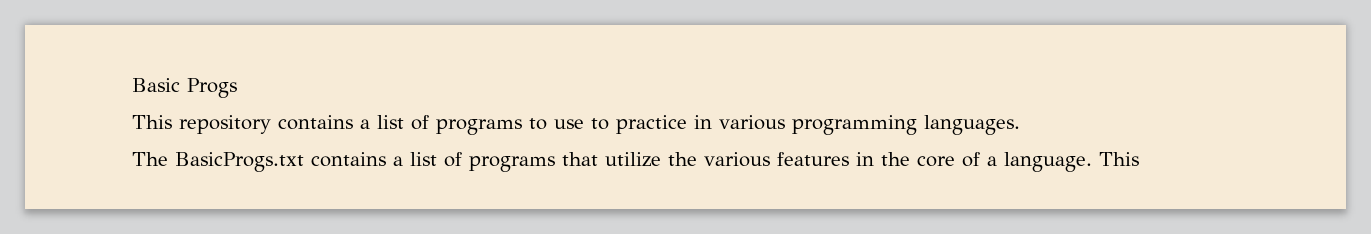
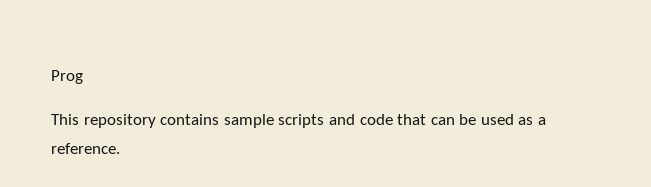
- Basic Progs
+ Prog
- This repository contains a list of programs to use to practice in various programming languages.
- The BasicProgs.txt contains a list of programs that utilize the various features in the core of a language. This
+ This repository contains sample scripts and code that can be used as a reference.

